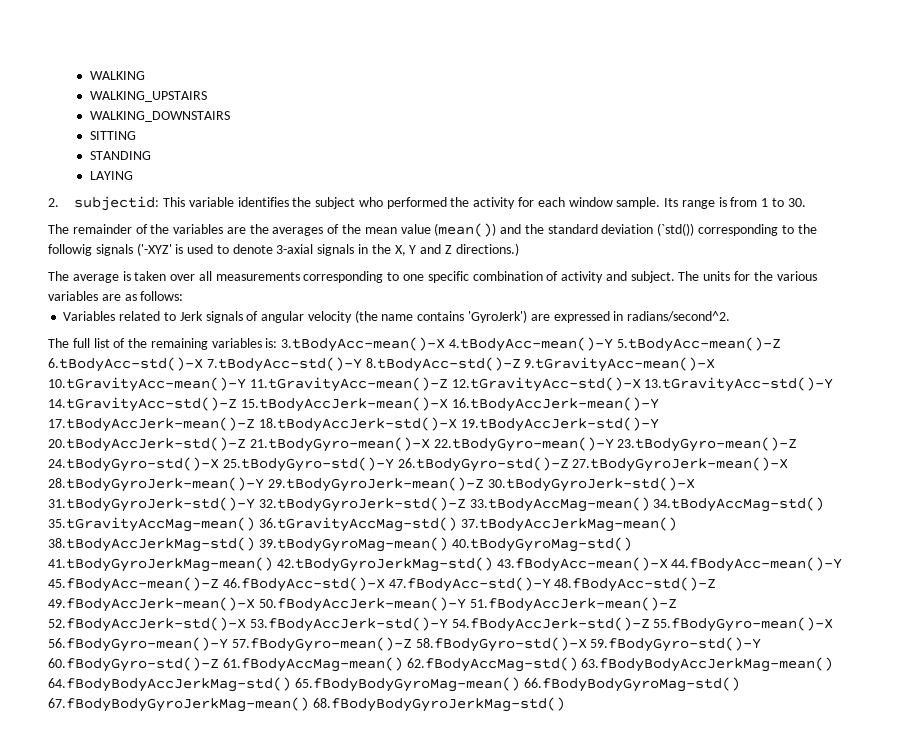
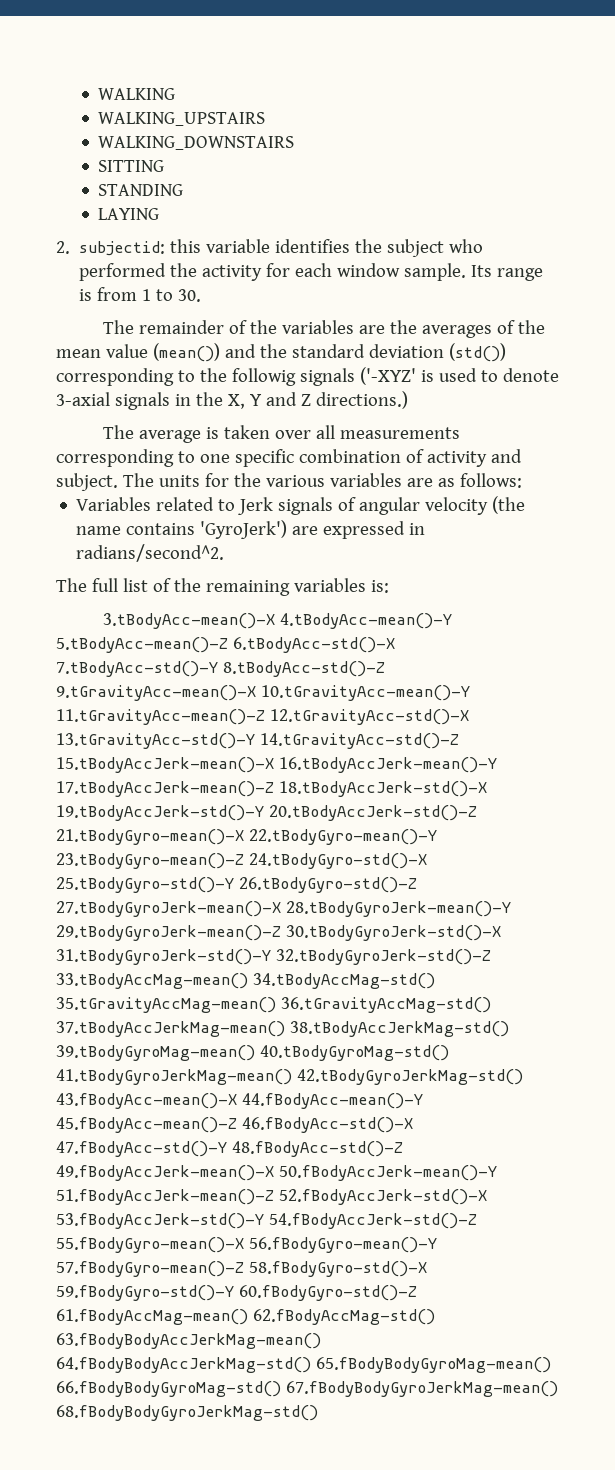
- 2. subjectid: This variable identifies the subject who performed the activity for each window sample.
+ 2. subjectid: this variable identifies the subject who performed the activity for each window sample.
- The remainder of the variables are the averages of the mean value (mean()) and the standard deviation (`std()) corresponding to the followig signals ('-XYZ' is used to denote 3-axial signals in the X, Y and Z directions.)
+ The remainder of the variables are the averages of the mean value (mean()) and the standard deviation (std()) corresponding to the followig signals ('-XYZ' is used to denote 3-axial signals in the X, Y and Z directions.)
- The full list of the remaining variables is: 3.tBodyAcc-mean()-X 4.tBodyAcc-mean()-Y 5.tBodyAcc-mean()-Z 6.tBodyAcc-std()-X 7.tBodyAcc-std()-Y 8.tBodyAcc-std()-Z 9.tGravityAcc-mean()-X 10.tGravityAcc-mean()-Y 11.tGravityAcc-mean()-Z 12.tGravityAcc-std()-X 13.tGravityAcc-std()-Y 14.tGravityAcc-std()-Z 15.tBodyAccJerk-mean()-X 16.tBodyAccJerk-mean()-Y 17.tBodyAccJerk-mean()-Z 18.tBodyAccJerk-std()-X 19.tBodyAccJerk-std()-Y 20.tBodyAccJerk-std()-Z 21.tBodyGyro-mean()-X 22.tBodyGyro-mean()-Y 23.tBodyGyro-mean()-Z 24.tBodyGyro-std()-X 25.tBodyGyro-std()-Y 26.tBodyGyro-std()-Z 27.tBodyGyroJerk-mean()-X 28.tBodyGyroJerk-mean()-Y 29.tBodyGyroJerk-mean()-Z 30.tBodyGyroJerk-std()-X 31.tBodyGyroJerk-std()-Y 32.tBodyGyroJerk-std()-Z 33.tBodyAccMag-mean() 34.tBodyAccMag-std() 35.tGravityAccMag-mean() 36.tGravityAccMag-std() 37.tBodyAccJerkMag-mean() 38.tBodyAccJerkMag-std() 39.tBodyGyroMag-mean() 40.tBodyGyroMag-std() 41.tBodyGyroJerkMag-mean() 42.tBodyGyroJerkMag-std() 43.fBodyAcc-mean()-X 44.fBodyAcc-mean()-Y 45.fBodyAcc-mean()-Z 46.fBodyAcc-std()-X 47.fBodyAcc-std()-Y 48.fBodyAcc-std()-Z 49.fBodyAccJerk-mean()-X 50.fBodyAccJerk-mean()-Y 51.fBodyAccJerk-mean()-Z 52.fBodyAccJerk-std()-X 53.fBodyAccJerk-std()-Y 54.fBodyAccJerk-std()-Z 55.fBodyGyro-mean()-X 56.fBodyGyro-mean()-Y 57.fBodyGyro-mean()-Z 58.fBodyGyro-std()-X 59.fBodyGyro-std()-Y 60.fBodyGyro-std()-Z 61.fBodyAccMag-mean() 62.fBodyAccMag-std() 63.fBodyBodyAccJerkMag-mean() 64.fBodyBodyAccJerkMag-std() 65.fBodyBodyGyroMag-mean() 66.fBodyBodyGyroMag-std() 67.fBodyBodyGyroJerkMag-mean() 68.fBodyBodyGyroJerkMag-std()
+ The full list of the remaining variables is:
+ 3.tBodyAcc-mean()-X 4.tBodyAcc-mean()-Y 5.tBodyAcc-mean()-Z 6.tBodyAcc-std()-X 7.tBodyAcc-std()-Y 8.tBodyAcc-std()-Z 9.tGravityAcc-mean()-X 10.tGravityAcc-mean()-Y 11.tGravityAcc-mean()-Z 12.tGravityAcc-std()-X 13.tGravityAcc-std()-Y 14.tGravityAcc-std()-Z 15.tBodyAccJerk-mean()-X 16.tBodyAccJerk-mean()-Y 17.tBodyAccJerk-mean()-Z 18.tBodyAccJerk-std()-X 19.tBodyAccJerk-std()-Y 20.tBodyAccJerk-std()-Z 21.tBodyGyro-mean()-X 22.tBodyGyro-mean()-Y 23.tBodyGyro-mean()-Z 24.tBodyGyro-std()-X 25.tBodyGyro-std()-Y 26.tBodyGyro-std()-Z 27.tBodyGyroJerk-mean()-X 28.tBodyGyroJerk-mean()-Y 29.tBodyGyroJerk-mean()-Z 30.tBodyGyroJerk-std()-X 31.tBodyGyroJerk-std()-Y 32.tBodyGyroJerk-std()-Z 33.tBodyAccMag-mean() 34.tBodyAccMag-std() 35.tGravityAccMag-mean() 36.tGravityAccMag-std() 37.tBodyAccJerkMag-mean() 38.tBodyAccJerkMag-std() 39.tBodyGyroMag-mean() 40.tBodyGyroMag-std() 41.tBodyGyroJerkMag-mean() 42.tBodyGyroJerkMag-std() 43.fBodyAcc-mean()-X 44.fBodyAcc-mean()-Y 45.fBodyAcc-mean()-Z 46.fBodyAcc-std()-X 47.fBodyAcc-std()-Y 48.fBodyAcc-std()-Z 49.fBodyAccJerk-mean()-X 50.fBodyAccJerk-mean()-Y 51.fBodyAccJerk-mean()-Z 52.fBodyAccJerk-std()-X 53.fBodyAccJerk-std()-Y 54.fBodyAccJerk-std()-Z 55.fBodyGyro-mean()-X 56.fBodyGyro-mean()-Y 57.fBodyGyro-mean()-Z 58.fBodyGyro-std()-X 59.fBodyGyro-std()-Y 60.fBodyGyro-std()-Z 61.fBodyAccMag-mean() 62.fBodyAccMag-std() 63.fBodyBodyAccJerkMag-mean() 64.fBodyBodyAccJerkMag-std() 65.fBodyBodyGyroMag-mean() 66.fBodyBodyGyroMag-std() 67.fBodyBodyGyroJerkMag-mean() 68.fBodyBodyGyroJerkMag-std()

